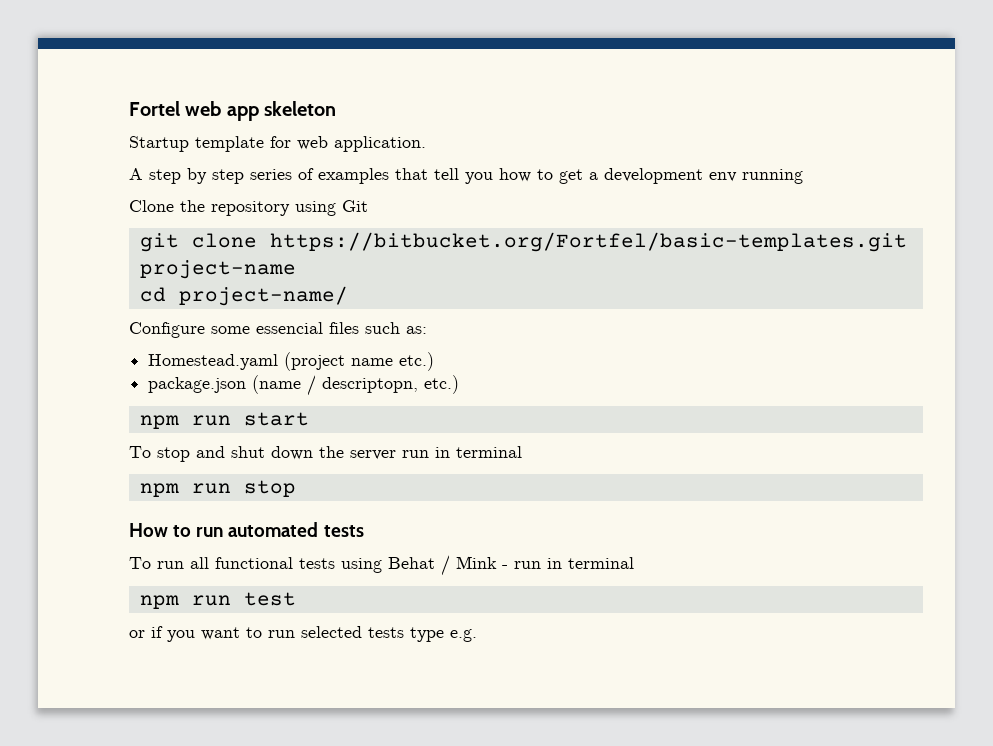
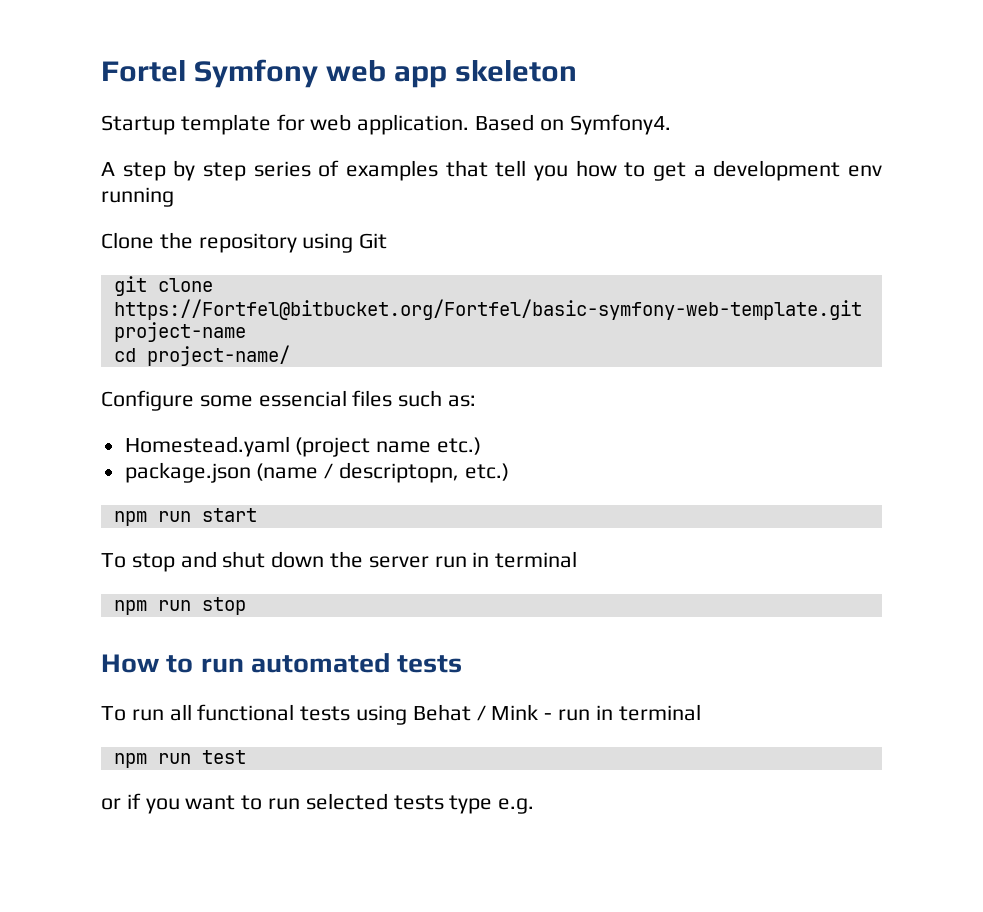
- Fortel web app skeleton
+ Fortel Symfony web app skeleton
+ Based on Symfony4.
- git clone https://bitbucket.org/Fortfel/basic-templates.git project-name
+ git clone https://Fortfel@bitbucket.org/Fortfel/basic-symfony-web-template.git project-name

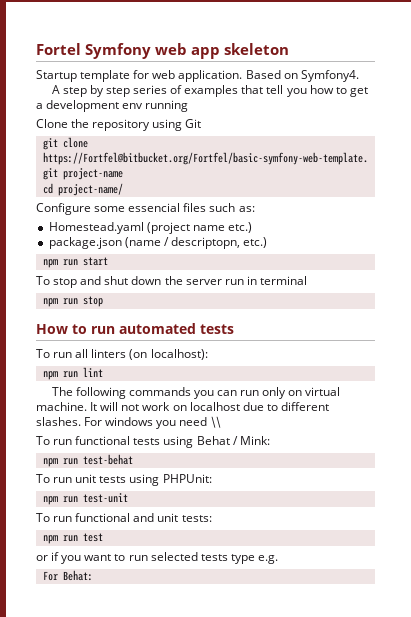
- To run all functional tests using Behat / Mink - run in terminal
+ To run all linters (on localhost):
+ npm run lint
+ The following commands you can run only on virtual machine. It will not work on localhost due to different slashes. For windows you need \\
+ To run functional tests using Behat / Mink:
+ npm run test-behat
+ To run unit tests using PHPUnit:
+ npm run test-unit
+ To run functional and unit tests:
+ For Behat:

